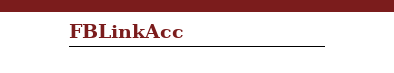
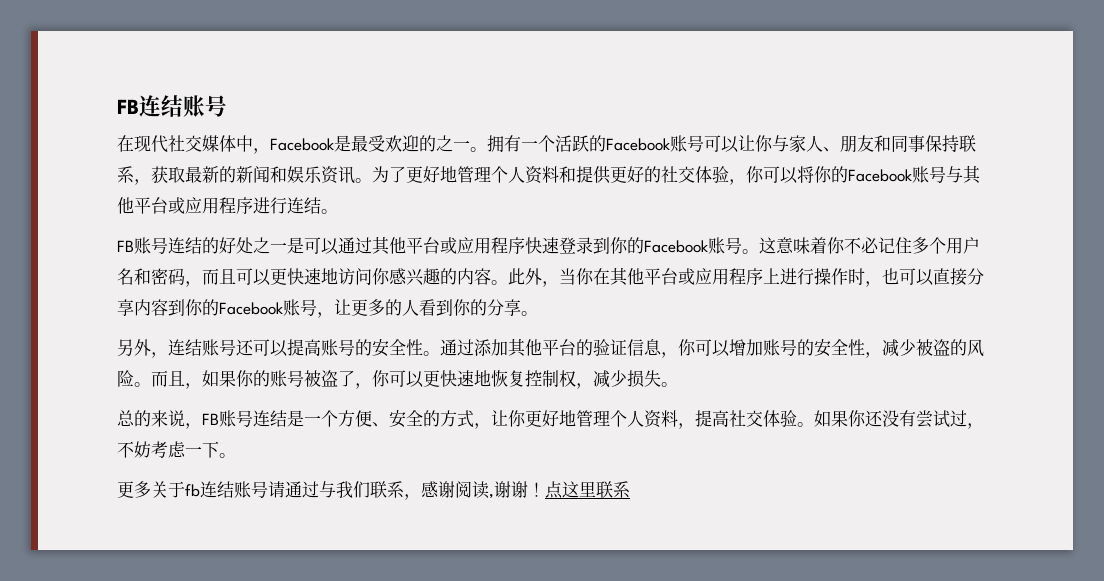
- FBLinkAcc
+ FB连结账号
+ 在现代社交媒体中，Facebook是最受欢迎的之一。拥有一个活跃的Facebook账号可以让你与家人、朋友和同事保持联系，获取最新的新闻和娱乐资讯。为了更好地管理个人资料和提供更好的社交体验，你可以将你的Facebook账号与其他平台或应用程序进行连结。
+ FB账号连结的好处之一是可以通过其他平台或应用程序快速登录到你的Facebook账号。这意味着你不必记住多个用户名和密码，而且可以更快速地访问你感兴趣的内容。此外，当你在其他平台或应用程序上进行操作时，也可以直接分享内容到你的Facebook账号，让更多的人看到你的分享。
+ 另外，连结账号还可以提高账号的安全性。通过添加其他平台的验证信息，你可以增加账号的安全性，减少被盗的风险。而且，如果你的账号被盗了，你可以更快速地恢复控制权，减少损失。
+ 总的来说，FB账号连结是一个方便、安全的方式，让你更好地管理个人资料，提高社交体验。如果你还没有尝试过，不妨考虑一下。
+ 更多关于fb连结账号请通过与我们联系，感谢阅读,谢谢！点这里联系

